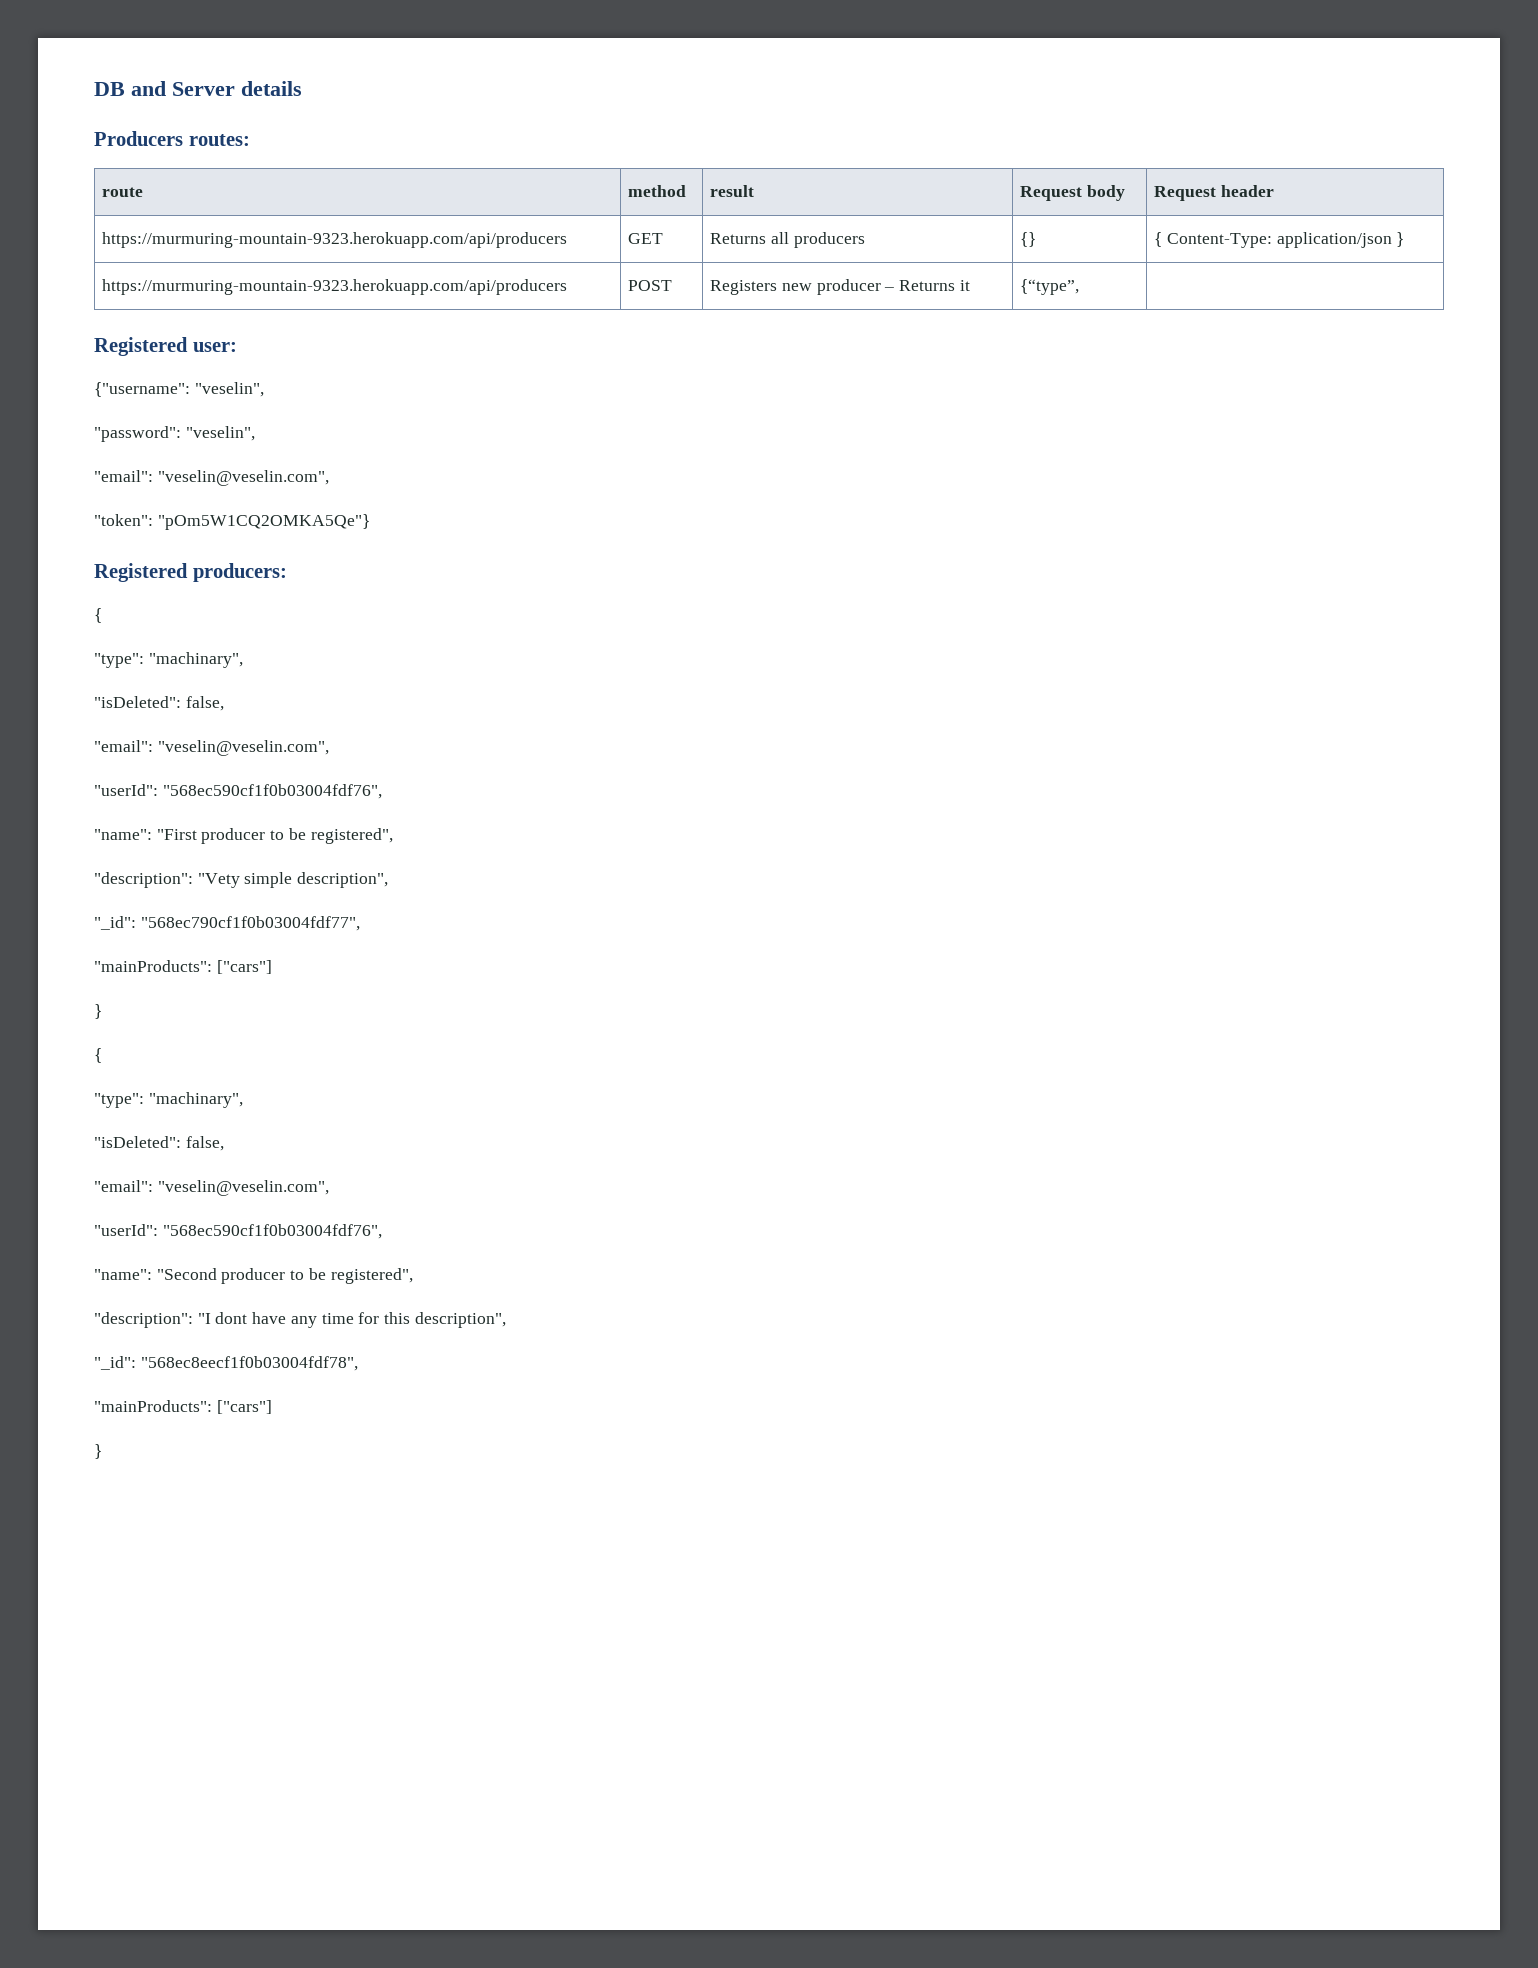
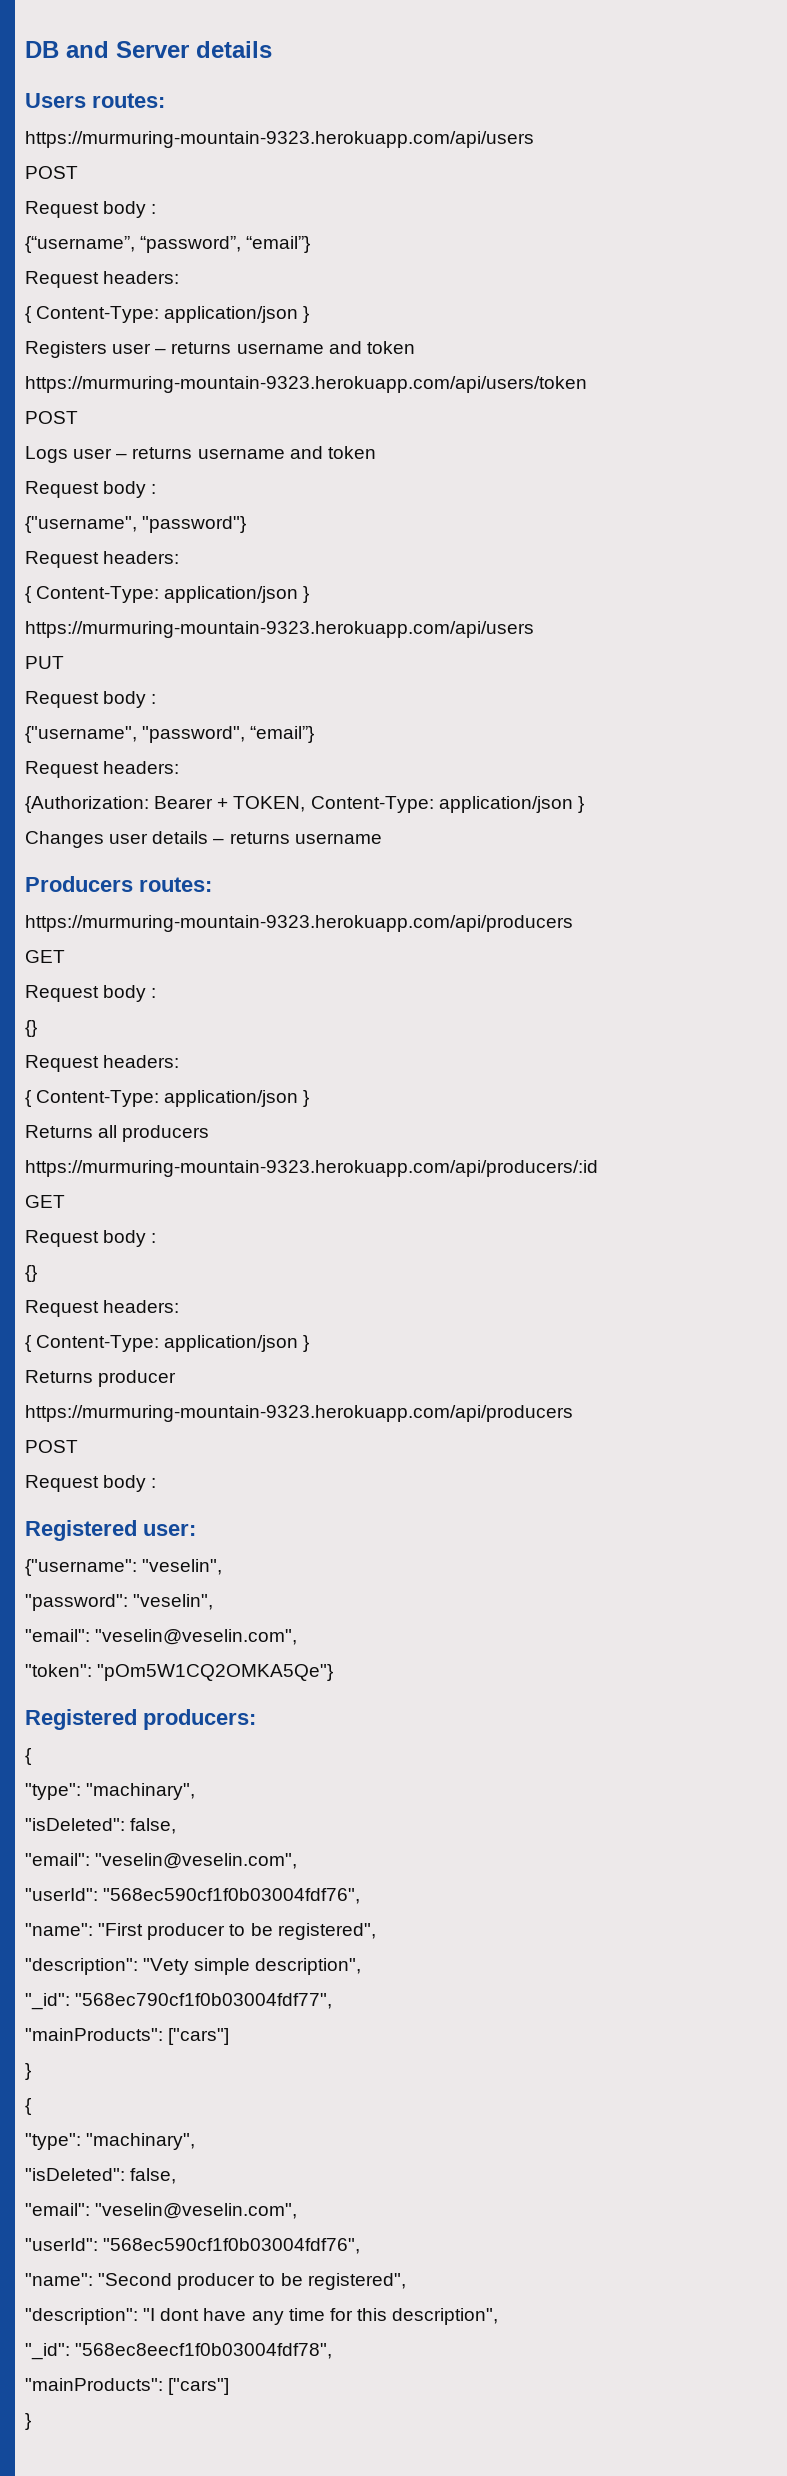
+ Users routes:
+ https://murmuring-mountain-9323.herokuapp.com/api/users
+ POST
+ Request body :
+ {“username”, “password”, “email”}
+ Request headers:
+ { Content-Type: application/json }
+ Registers user – returns username and token
+ https://murmuring-mountain-9323.herokuapp.com/api/users/token
+ POST
+ Logs user – returns username and token
+ Request body :
+ {"username", "password"}
+ Request headers:
+ { Content-Type: application/json }
+ https://murmuring-mountain-9323.herokuapp.com/api/users
+ PUT
+ Request body :
+ {"username", "password", “email”}
+ Request headers:
+ {Authorization: Bearer + TOKEN, Content-Type: application/json }
+ Changes user details – returns username
  Producers routes:
- route | method | result | Request body | Request header
- https://murmuring-mountain-9323.herokuapp.com/api/producers | GET | Returns all producers | {} | { Content-Type: application/json }
- https://murmuring-mountain-9323.herokuapp.com/api/producers | POST | Registers new producer – Returns it | {“type”, |
+ https://murmuring-mountain-9323.herokuapp.com/api/producers
+ GET
+ Request body :
+ {}
+ Request headers:
+ { Content-Type: application/json }
+ Returns all producers
+ https://murmuring-mountain-9323.herokuapp.com/api/producers/:id
+ GET
+ Request body :
+ {}
+ Request headers:
+ { Content-Type: application/json }
+ Returns producer
+ https://murmuring-mountain-9323.herokuapp.com/api/producers
+ POST
+ Request body :

